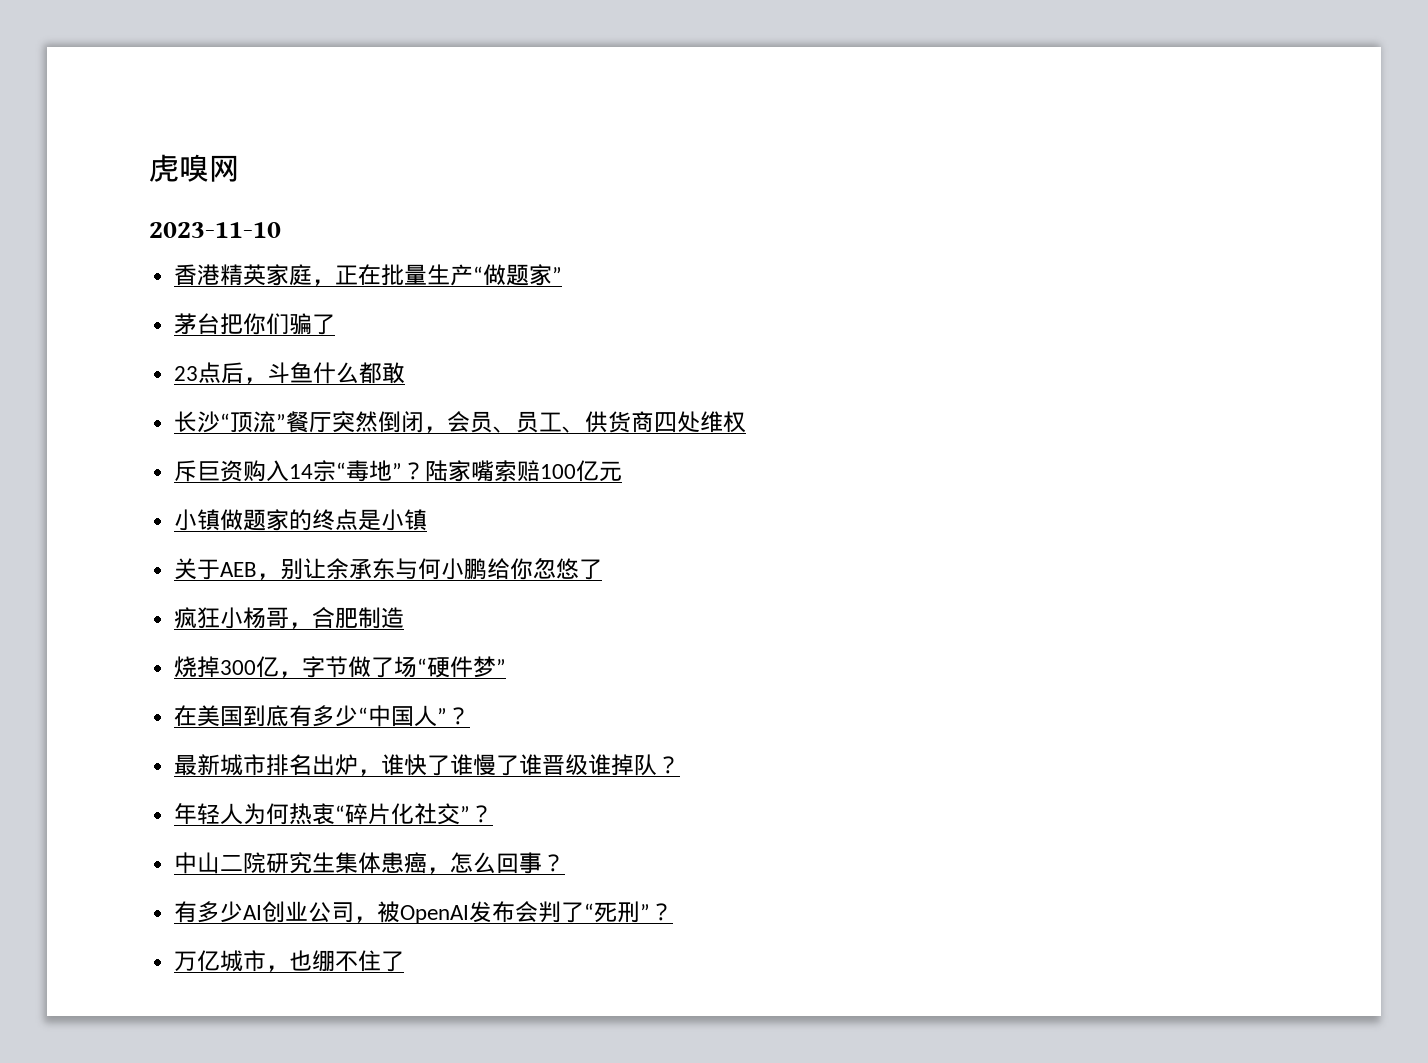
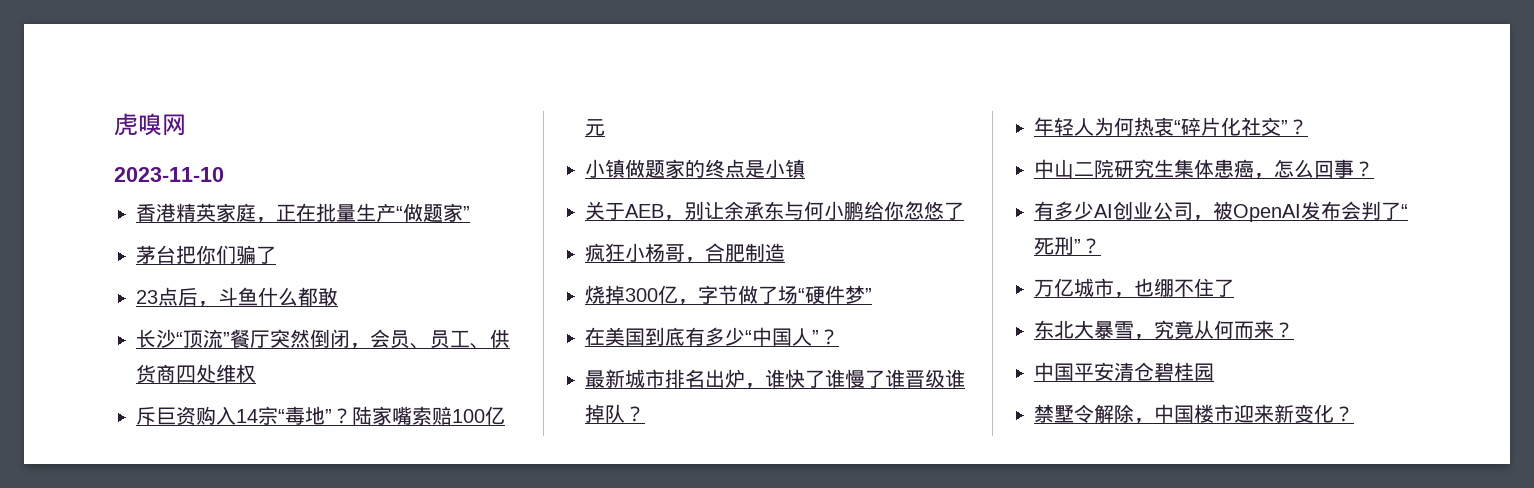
+ 东北大暴雪，究竟从何而来？
+ 中国平安清仓碧桂园
+ 禁墅令解除，中国楼市迎来新变化？

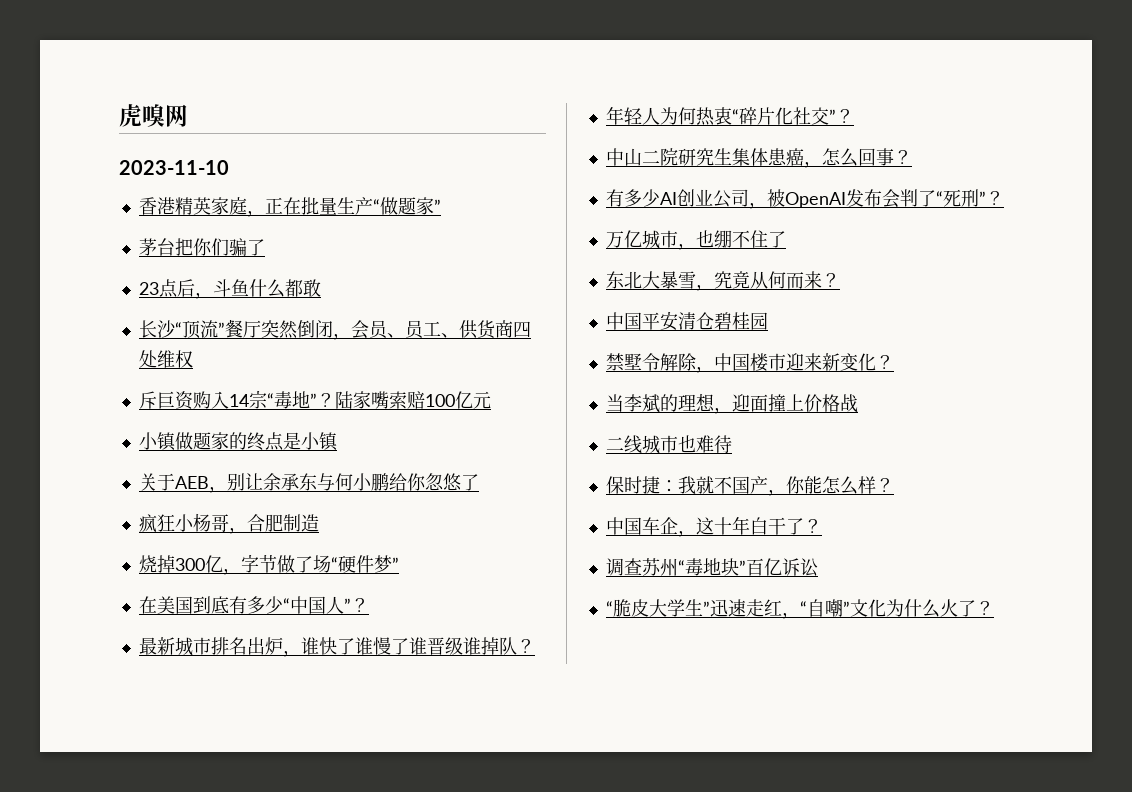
+ 当李斌的理想，迎面撞上价格战
+ 二线城市也难待
+ 保时捷：我就不国产，你能怎么样？
+ 中国车企，这十年白干了？
+ 调查苏州“毒地块”百亿诉讼
+ “脆皮大学生”迅速走红，“自嘲”文化为什么火了？

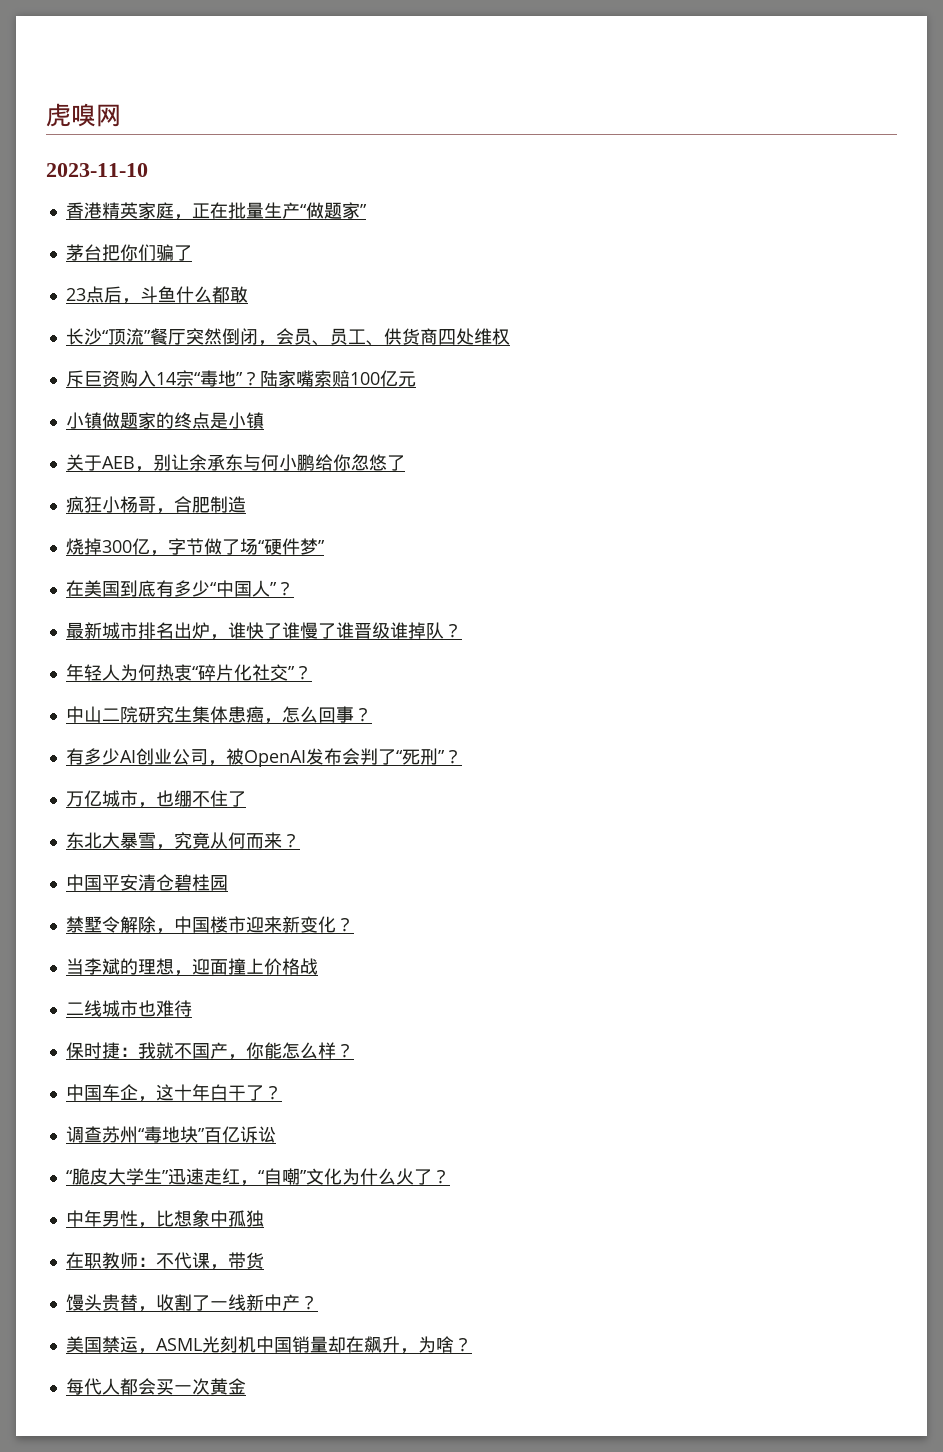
+ 中年男性，比想象中孤独
+ 在职教师：不代课，带货
+ 馒头贵替，收割了一线新中产？
+ 美国禁运，ASML光刻机中国销量却在飙升，为啥？
+ 每代人都会买一次黄金

